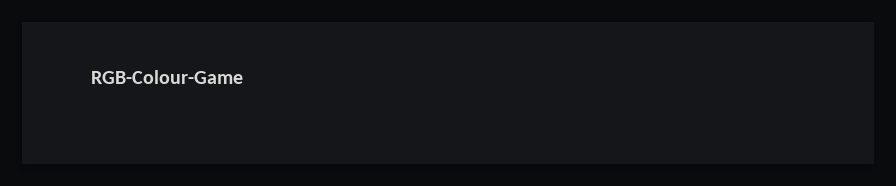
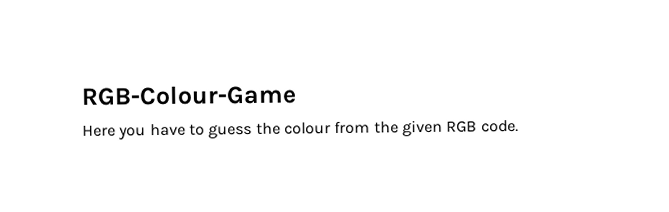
+ Here you have to guess the colour from the given RGB code.

